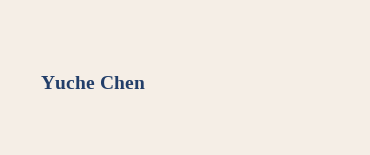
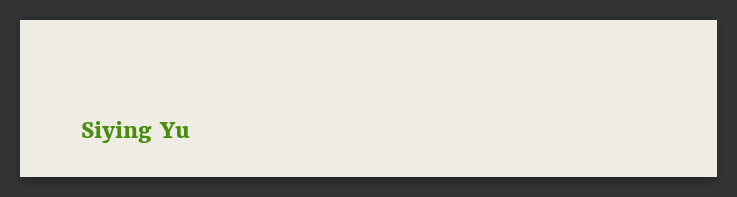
- Yuche Chen
+ Siying Yu

